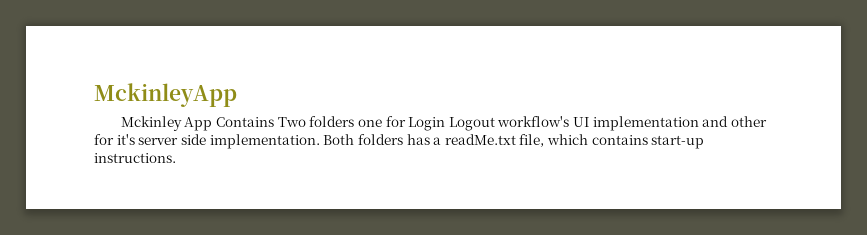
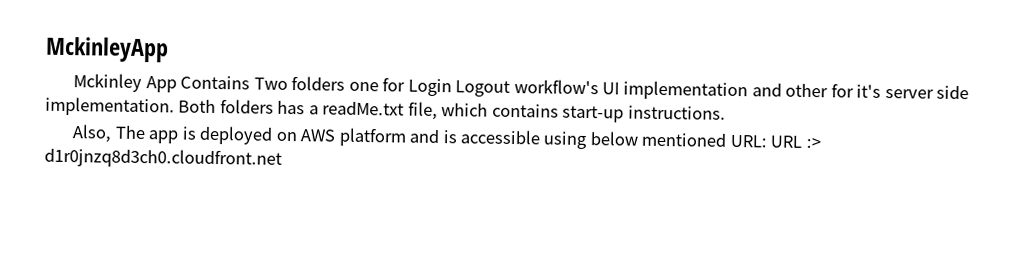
+ Also, The app is deployed on AWS platform and is accessible using below mentioned URL: URL :> d1r0jnzq8d3ch0.cloudfront.net

